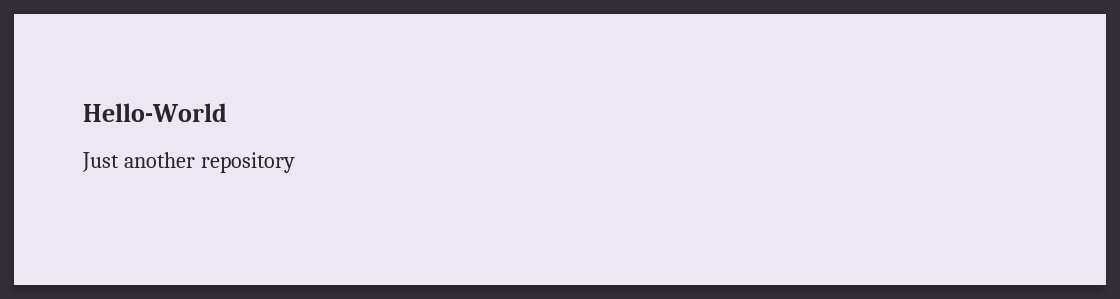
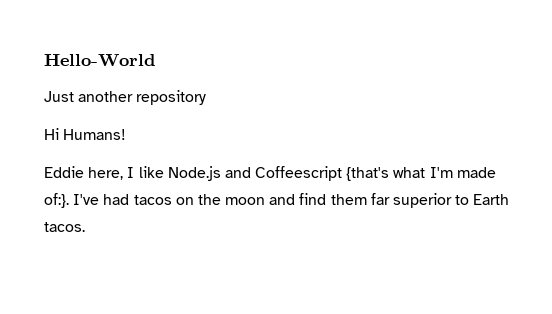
+ Hi Humans!
+ Eddie here, I like Node.js and Coffeescript {that's what I'm made of:}. I've had tacos on the moon and find them far superior to Earth tacos.

